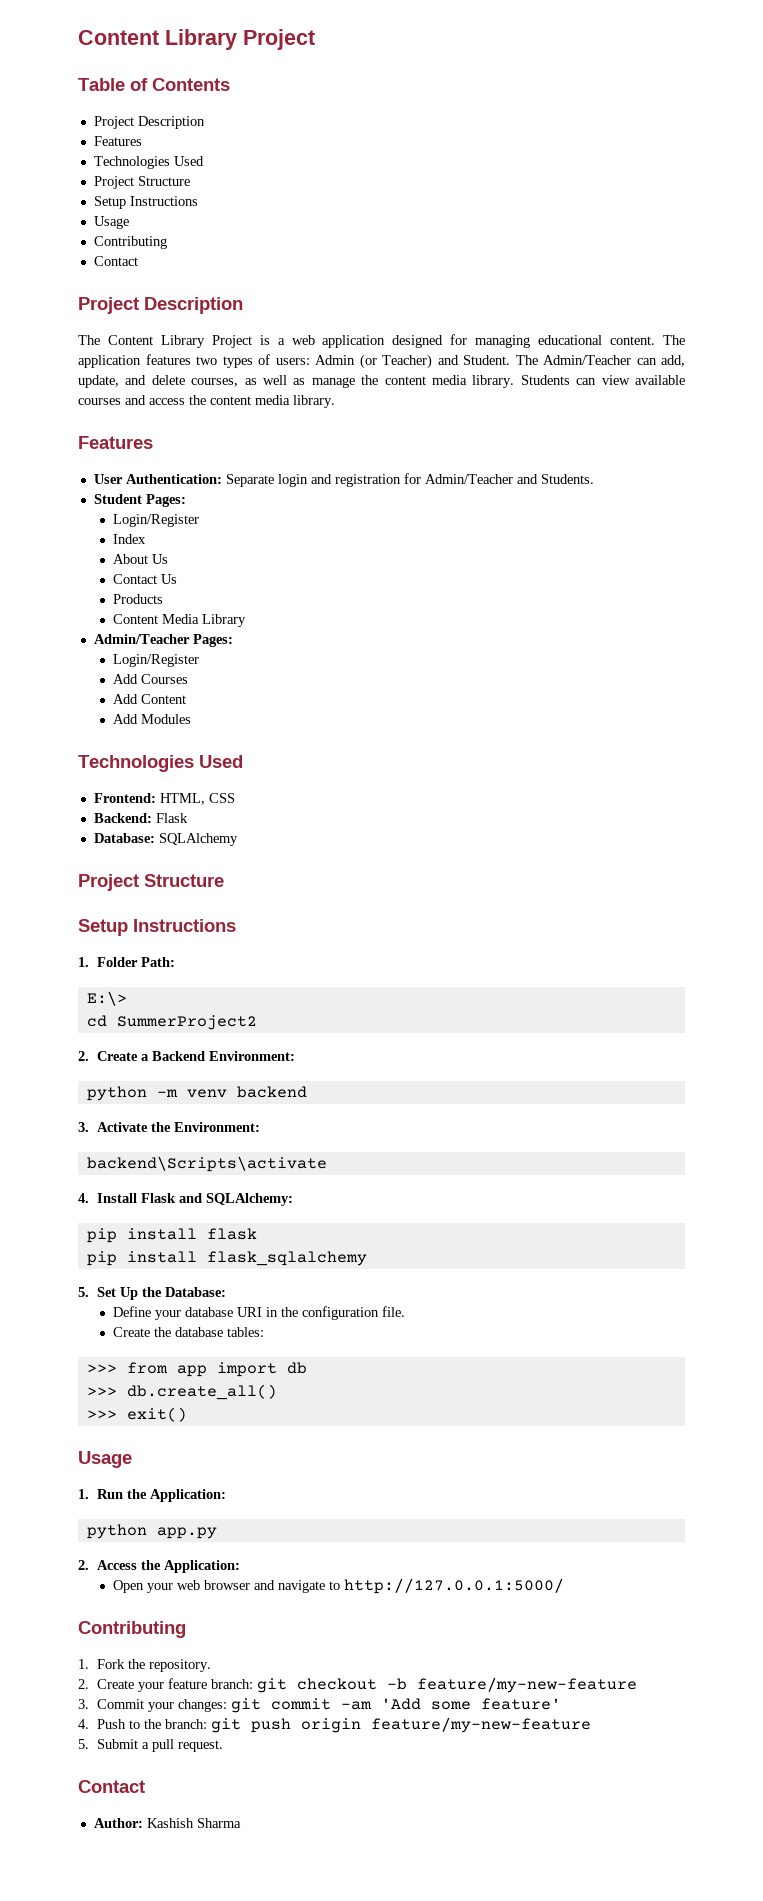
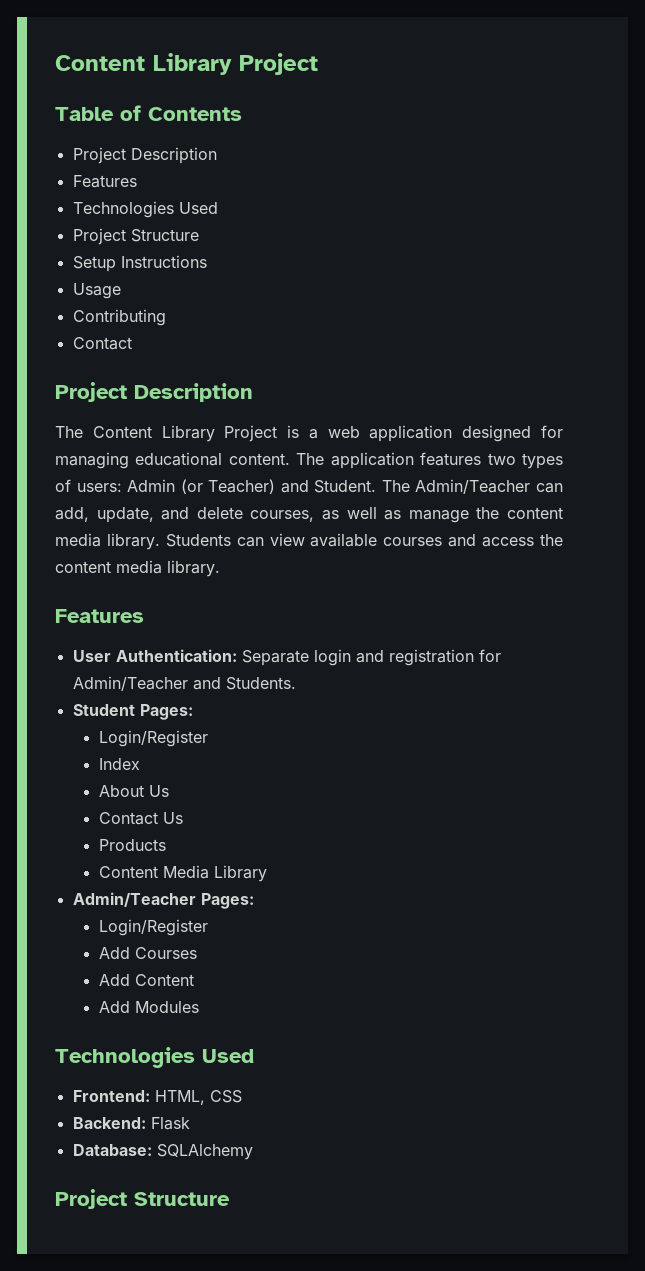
  Database: SQLAlchemy
  Project Structure
- Setup Instructions
- 1. Folder Path:
- E:\>
- cd SummerProject2
- 2. Create a Backend Environment:
- python -m venv backend
- 3. Activate the Environment:
- backend\Scripts\activate
- 4. Install Flask and SQLAlchemy:
- pip install flask
- pip install flask_sqlalchemy
- 5. Set Up the Database:
- Define your database URI in the configuration file.
- Create the database tables:
- >>> from app import db
- >>> db.create_all()
- >>> exit()
- Usage
- 1. Run the Application:
- python app.py
- 2. Access the Application:
- Open your web browser and navigate to http://127.0.0.1:5000/
- Contributing
- 1. Fork the repository.
- 2. Create your feature branch: git checkout -b feature/my-new-feature
- 3. Commit your changes: git commit -am 'Add some feature'
- 4. Push to the branch: git push origin feature/my-new-feature
- 5. Submit a pull request.
- Contact
- Author: Kashish Sharma

